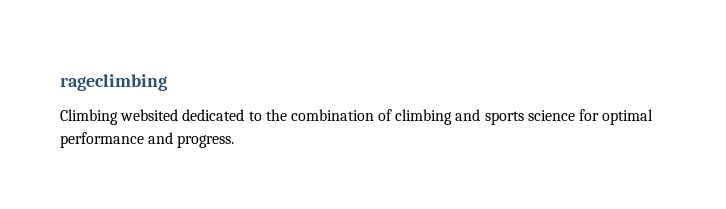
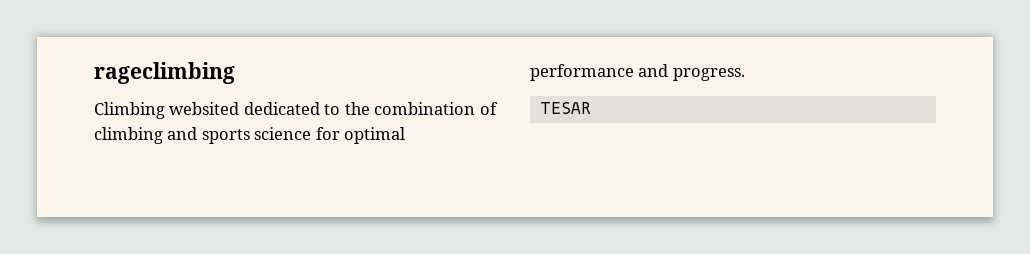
+ TESAR

